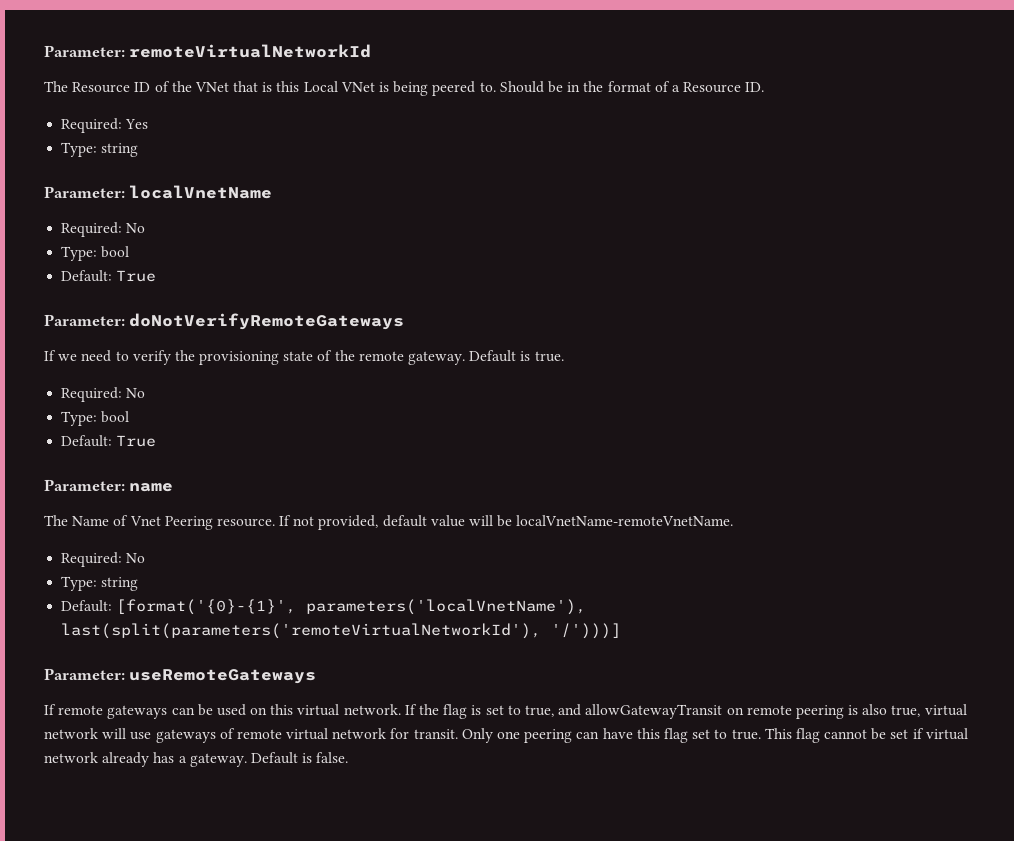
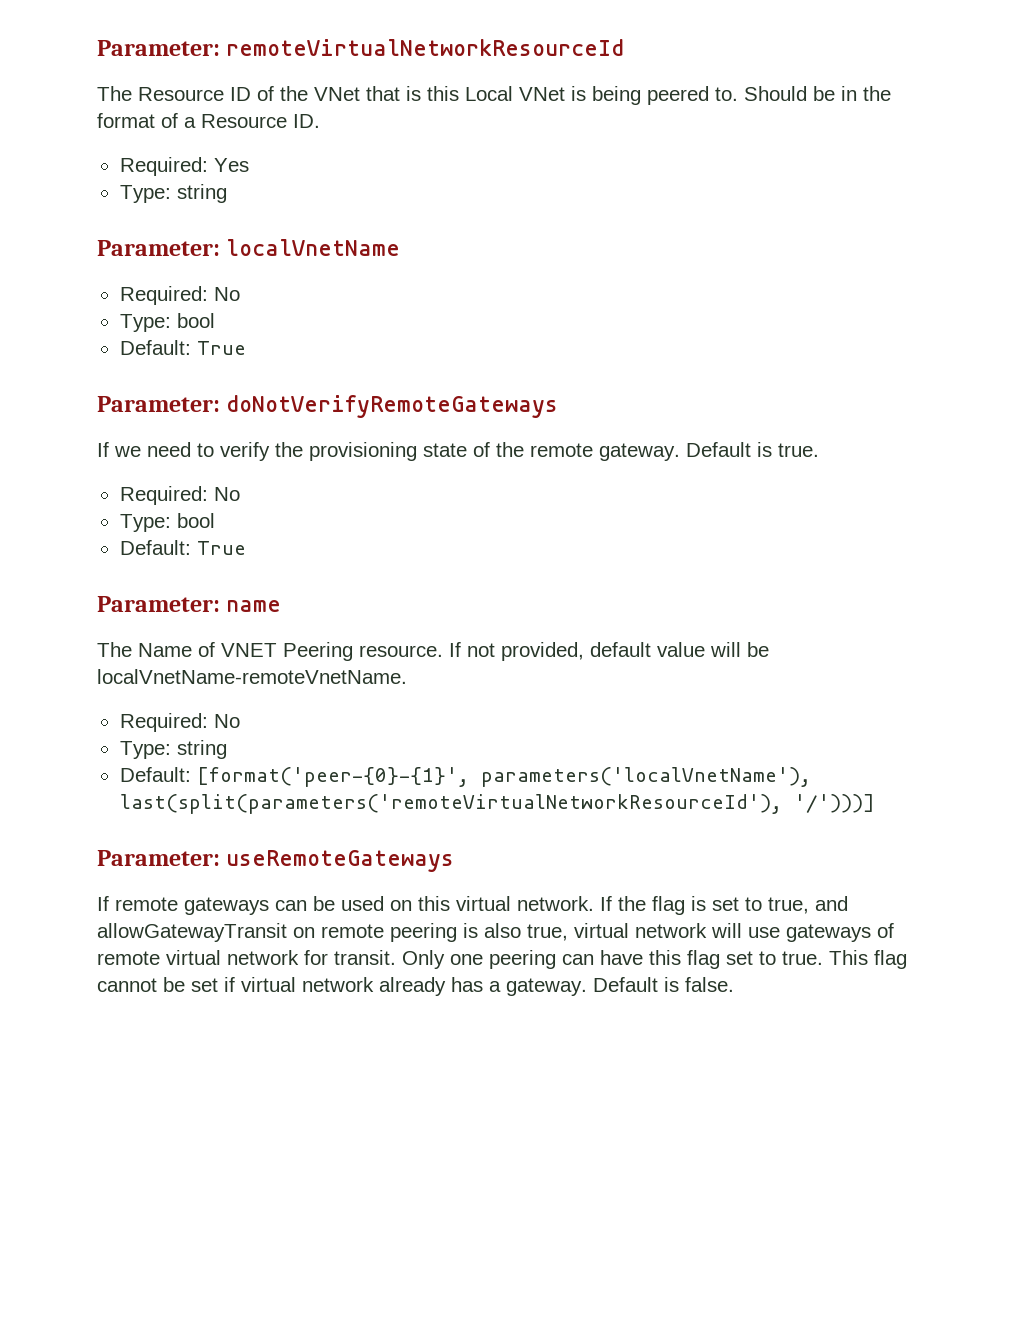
- Parameter: remoteVirtualNetworkId
+ Parameter: remoteVirtualNetworkResourceId
- The Name of Vnet Peering resource.
+ The Name of VNET Peering resource.
- Default: [format('{0}-{1}', parameters('localVnetName'), last(split(parameters('remoteVirtualNetworkId'), '/')))]
+ Default: [format('peer-{0}-{1}', parameters('localVnetName'), last(split(parameters('remoteVirtualNetworkResourceId'), '/')))]

